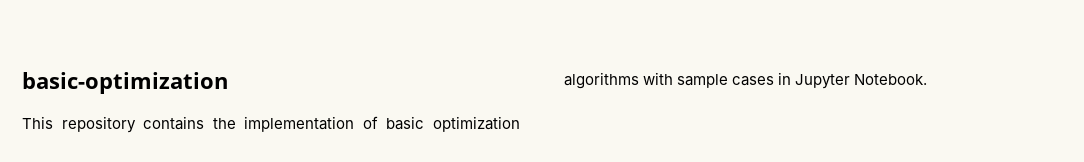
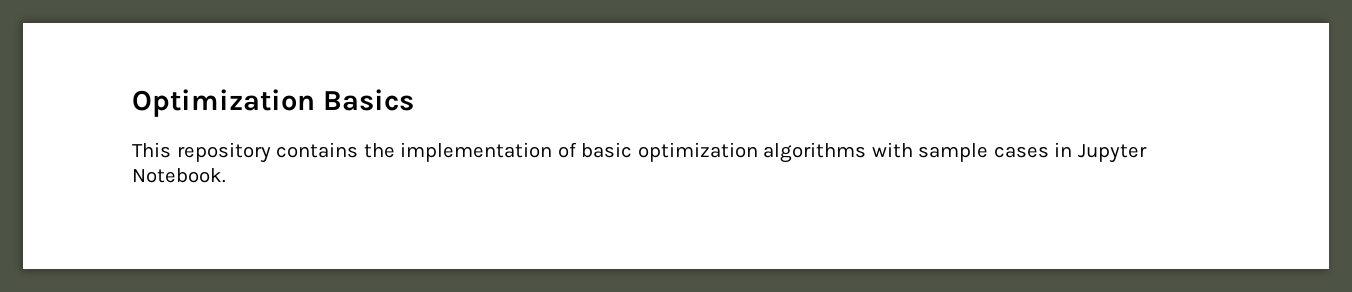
- basic-optimization
+ Optimization Basics

